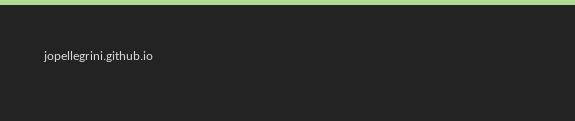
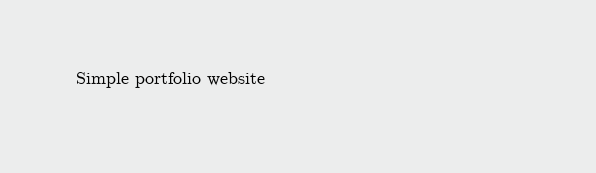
- jopellegrini.github.io
+ Simple portfolio website

